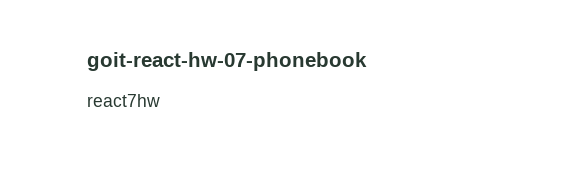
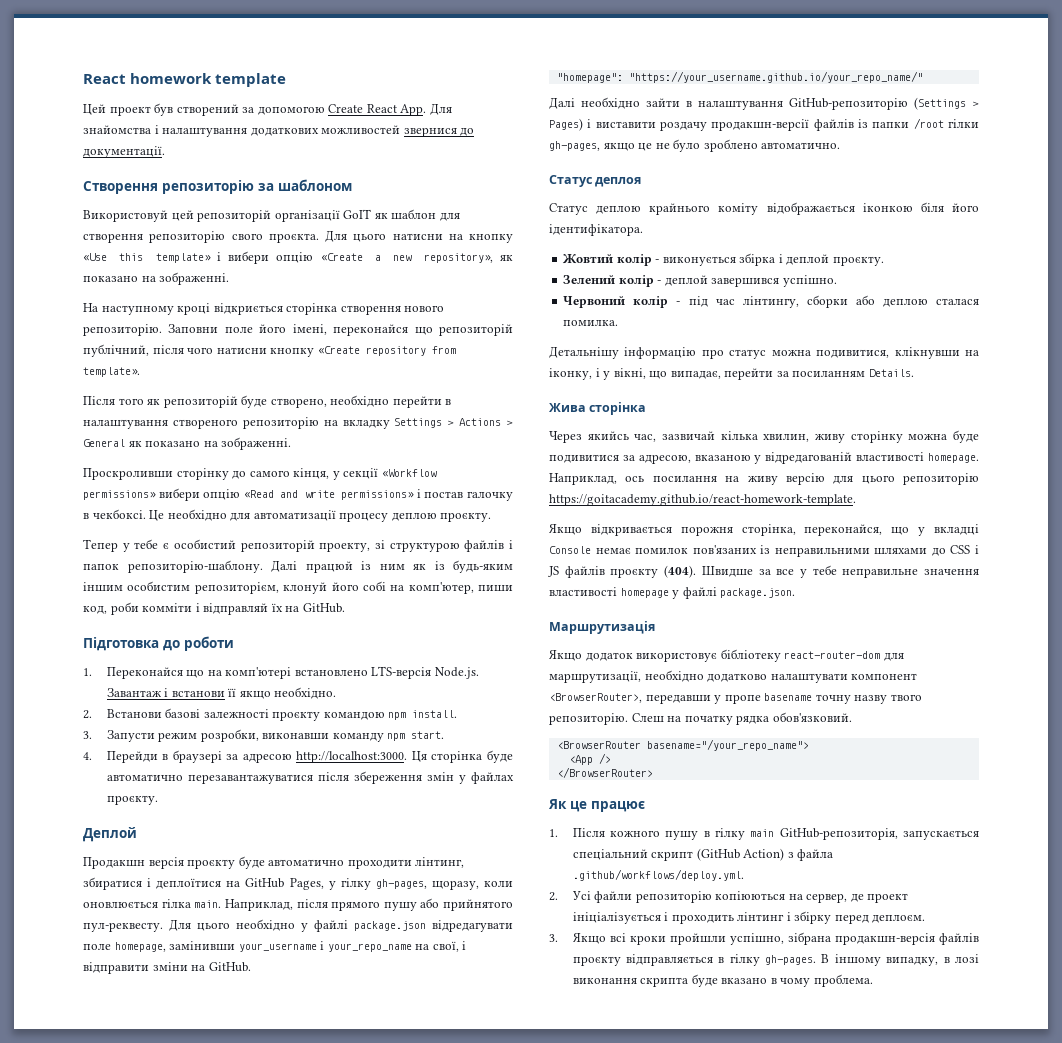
- goit-react-hw-07-phonebook
- react7hw
+ React homework template
+ Цей проект був створений за допомогою Create React App. Для знайомства і налаштування додаткових можливостей звернися до документації.
+ Створення репозиторію за шаблоном
+ Використовуй цей репозиторій організації GoIT як шаблон для створення репозиторію свого проєкта. Для цього натисни на кнопку «Use this template» і вибери опцію «Create a new repository», як показано на зображенні.
+ На наступному кроці відкриється сторінка створення нового репозиторію. Заповни поле його імені, переконайся що репозиторій публічний, після чого натисни кнопку «Create repository from template».
+ Після того як репозиторій буде створено, необхідно перейти в налаштування створеного репозиторію на вкладку Settings > Actions > General як показано на зображенні.
+ Проскроливши сторінку до самого кінця, у секції «Workflow permissions» вибери опцію «Read and write permissions» і постав галочку в чекбоксі. Це необхідно для автоматизації процесу деплою проєкту.
+ Тепер у тебе є особистий репозиторій проекту, зі структурою файлів і папок репозиторію-шаблону. Далі працюй із ним як із будь-яким іншим особистим репозиторієм, клонуй його собі на комп'ютер, пиши код, роби комміти і відправляй їх на GitHub.
+ Підготовка до роботи
+ 1. Переконайся що на комп'ютері встановлено LTS-версія Node.js. Завантаж і встанови її якщо необхідно.
+ 2. Встанови базові залежності проєкту командою npm install.
+ 3. Запусти режим розробки, виконавши команду npm start.
+ 4. Перейди в браузері за адресою http://localhost:3000. Ця сторінка буде автоматично перезавантажуватися після збереження змін у файлах проєкту.
+ Деплой
+ Продакшн версія проєкту буде автоматично проходити лінтинг, збиратися і деплоїтися на GitHub Pages, у гілку gh-pages, щоразу, коли оновлюється гілка main. Наприклад, після прямого пушу або прийнятого пул-реквесту. Для цього необхідно у файлі package.json відредагувати поле homepage, замінивши your_username і your_repo_name на свої, і відправити зміни на GitHub.
+ "homepage": "https://your_username.github.io/your_repo_name/"
+ Далі необхідно зайти в налаштування GitHub-репозиторію (Settings > Pages) і виставити роздачу продакшн-версії файлів із папки /root гілки gh-pages, якщо це не було зроблено автоматично.
+ Статус деплоя
+ Статус деплою крайнього коміту відображається іконкою біля його ідентифікатора.
+ Жовтий колір - виконується збірка і деплой проєкту.
+ Зелений колір - деплой завершився успішно.
+ Червоний колір - під час лінтингу, сборки або деплою сталася помилка.
+ Детальнішу інформацію про статус можна подивитися, клікнувши на іконку, і у вікні, що випадає, перейти за посиланням Details.
+ Жива сторінка
+ Через якийсь час, зазвичай кілька хвилин, живу сторінку можна буде подивитися за адресою, вказаною у відредагованій властивості homepage. Наприклад, ось посилання на живу версію для цього репозиторію https://goitacademy.github.io/react-homework-template.
+ Якщо відкривається порожня сторінка, переконайся, що у вкладці Console немає помилок пов'язаних із неправильними шляхами до CSS і JS файлів проєкту (404). Швидше за все у тебе неправильне значення властивості homepage у файлі package.json.
+ Маршрутизація
+ Якщо додаток використовує бібліотеку react-router-dom для маршрутизації, необхідно додатково налаштувати компонент <BrowserRouter>, передавши у пропе basename точну назву твого репозиторію. Слеш на початку рядка обов'язковий.
+ <BrowserRouter basename="/your_repo_name">
+ <App />
+ </BrowserRouter>
+ Як це працює
+ 1. Після кожного пушу в гілку main GitHub-репозиторія, запускається спеціальний скрипт (GitHub Action) з файла .github/workflows/deploy.yml.
+ 2. Усі файли репозиторію копіюються на сервер, де проект ініціалізується і проходить лінтинг і збірку перед деплоєм.
+ 3. Якщо всі кроки пройшли успішно, зібрана продакшн-версія файлів проєкту відправляється в гілку gh-pages. В іншому випадку, в лозі виконання скрипта буде вказано в чому проблема.

